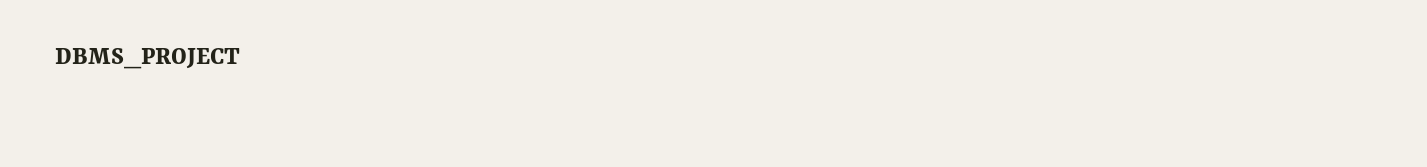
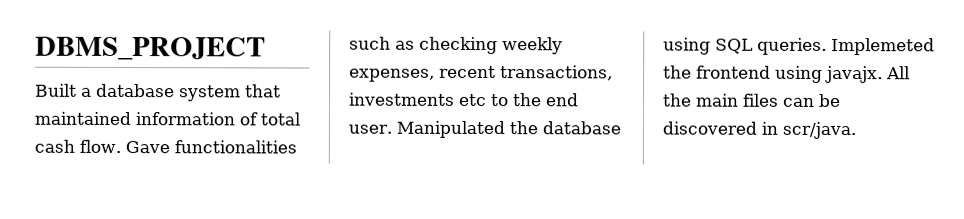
+ Built a database system that maintained information of total cash flow. Gave functionalities such as checking weekly expenses, recent transactions, investments etc to the end user. Manipulated the database using SQL queries. Implemeted the frontend using javajx. All the main files can be discovered in scr/java.

